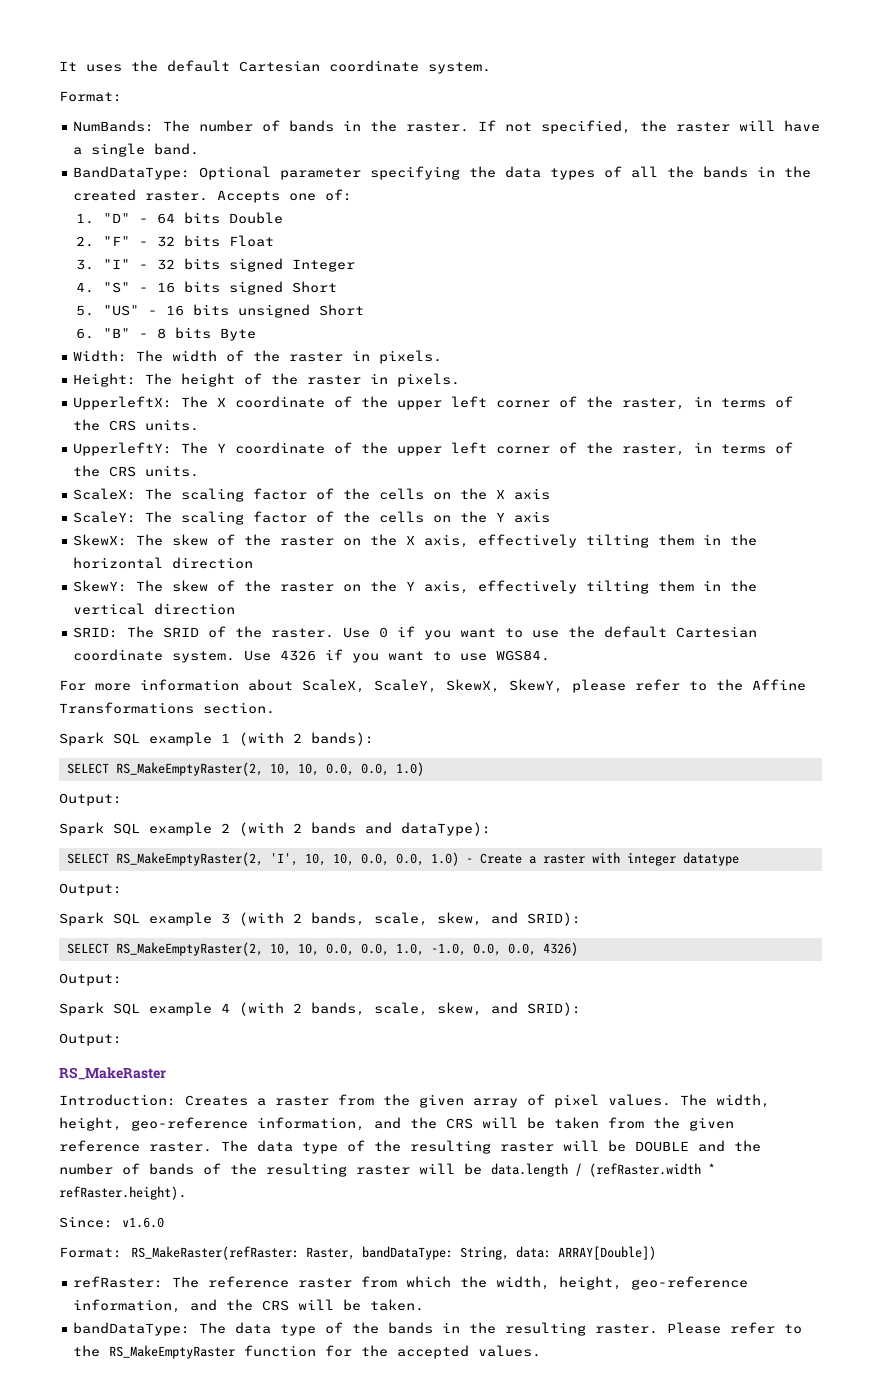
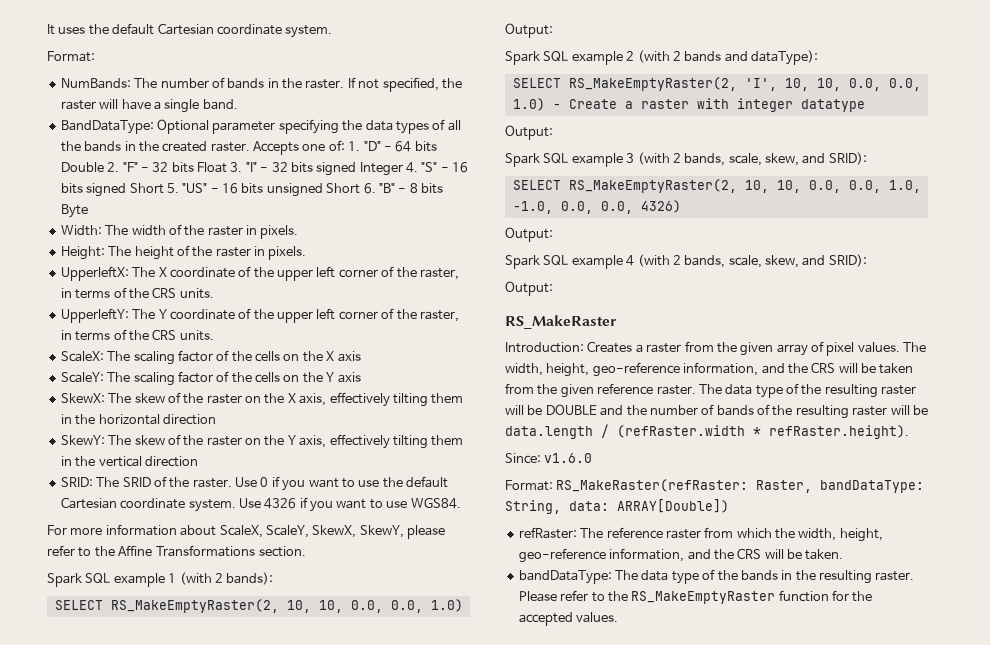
- Accepts one of:
- 1. "D" - 64 bits Double
- 2. "F" - 32 bits Float
- 3. "I" - 32 bits signed Integer
- 4. "S" - 16 bits signed Short
- 5. "US" - 16 bits unsigned Short
- 6. "B" - 8 bits Byte
+ Accepts one of: 1. "D" - 64 bits Double 2. "F" - 32 bits Float 3. "I" - 32 bits signed Integer 4. "S" - 16 bits signed Short 5. "US" - 16 bits unsigned Short 6. "B" - 8 bits Byte

